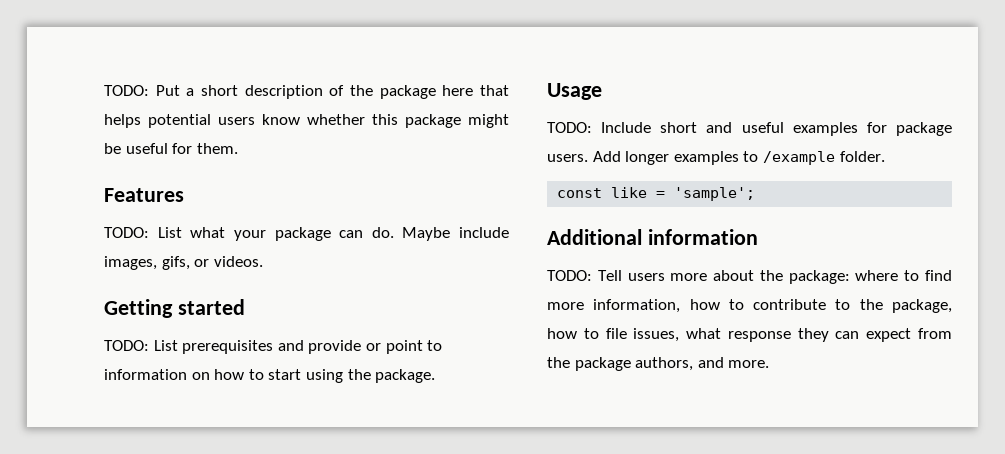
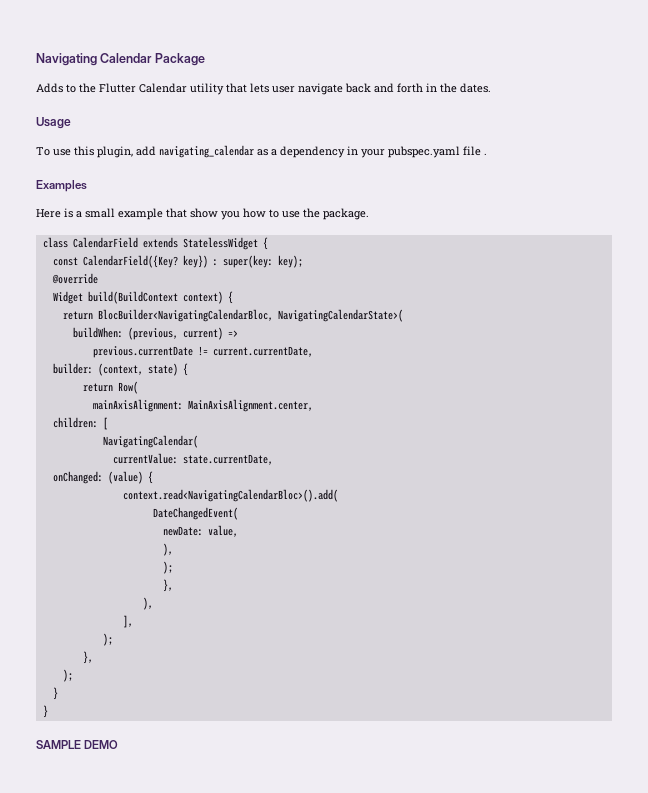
- TODO: Put a short description of the package here that helps potential users know whether this package might be useful for them.
- Features
- TODO: List what your package can do. Maybe include images, gifs, or videos.
- Getting started
- TODO: List prerequisites and provide or point to information on how to start using the package.
+ Navigating Calendar Package
+ Adds to the Flutter Calendar utility that lets user navigate back and forth in the dates.
  Usage
- TODO: Include short and useful examples for package users. Add longer examples to /example folder.
- const like = 'sample';
- Additional information
- TODO: Tell users more about the package: where to find more information, how to contribute to the package, how to file issues, what response they can expect from the package authors, and more.
+ To use this plugin, add navigating_calendar as a dependency in your pubspec.yaml file .
+ Examples
+ Here is a small example that show you how to use the package.
+ class CalendarField extends StatelessWidget {
+ const CalendarField({Key? key}) : super(key: key);
+ @override
+ Widget build(BuildContext context) {
+ return BlocBuilder<NavigatingCalendarBloc, NavigatingCalendarState>(
+ buildWhen: (previous, current) =>
+ previous.currentDate != current.currentDate,
+ builder: (context, state) {
+ return Row(
+ mainAxisAlignment: MainAxisAlignment.center,
+ children: [
+ NavigatingCalendar(
+ currentValue: state.currentDate,
+ onChanged: (value) {
+ context.read<NavigatingCalendarBloc>().add(
+ DateChangedEvent(
+ newDate: value,
+ ),
+ );
+ },
+ ),
+ ],
+ );
+ },
+ );
+ }
+ }
+ SAMPLE DEMO

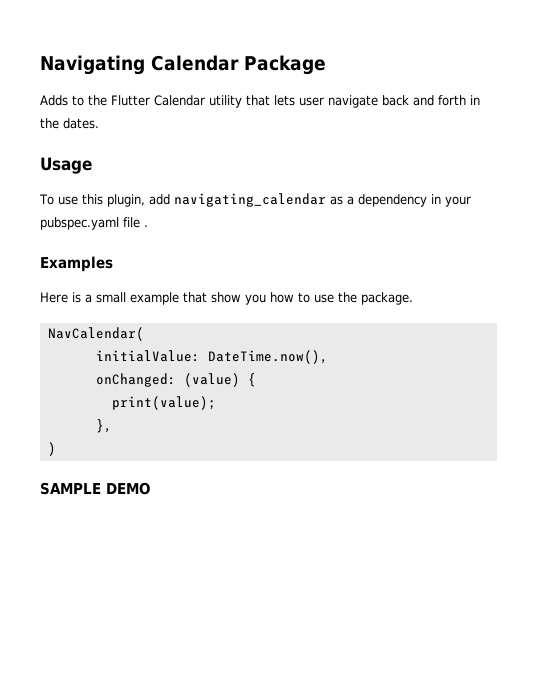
- class CalendarField extends StatelessWidget {
- const CalendarField({Key? key}) : super(key: key);
- @override
- Widget build(BuildContext context) {
- return BlocBuilder<NavigatingCalendarBloc, NavigatingCalendarState>(
- buildWhen: (previous, current) =>
- previous.currentDate != current.currentDate,
- builder: (context, state) {
- return Row(
- mainAxisAlignment: MainAxisAlignment.center,
- children: [
- NavigatingCalendar(
- currentValue: state.currentDate,
+ NavCalendar(
+ initialValue: DateTime.now(),
  onChanged: (value) {
- context.read<NavigatingCalendarBloc>().add(
- DateChangedEvent(
- newDate: value,
- ),
- );
+ print(value);
  },
- ),
- ],
- );
- },
- );
- }
- }
+ )

